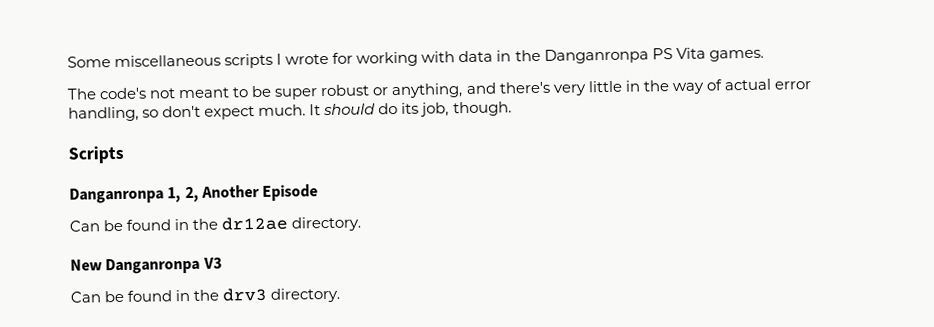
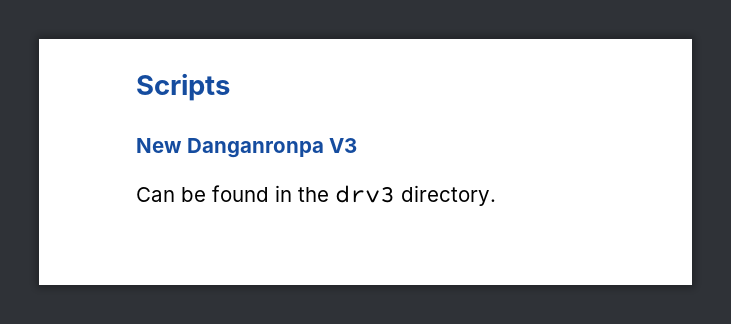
- Some miscellaneous scripts I wrote for working with data in the Danganronpa PS Vita games.
- The code's not meant to be super robust or anything, and there's very little in the way of actual error handling, so don't expect much. It should do its job, though.
  Scripts
- Danganronpa 1, 2, Another Episode
- Can be found in the dr12ae directory.

